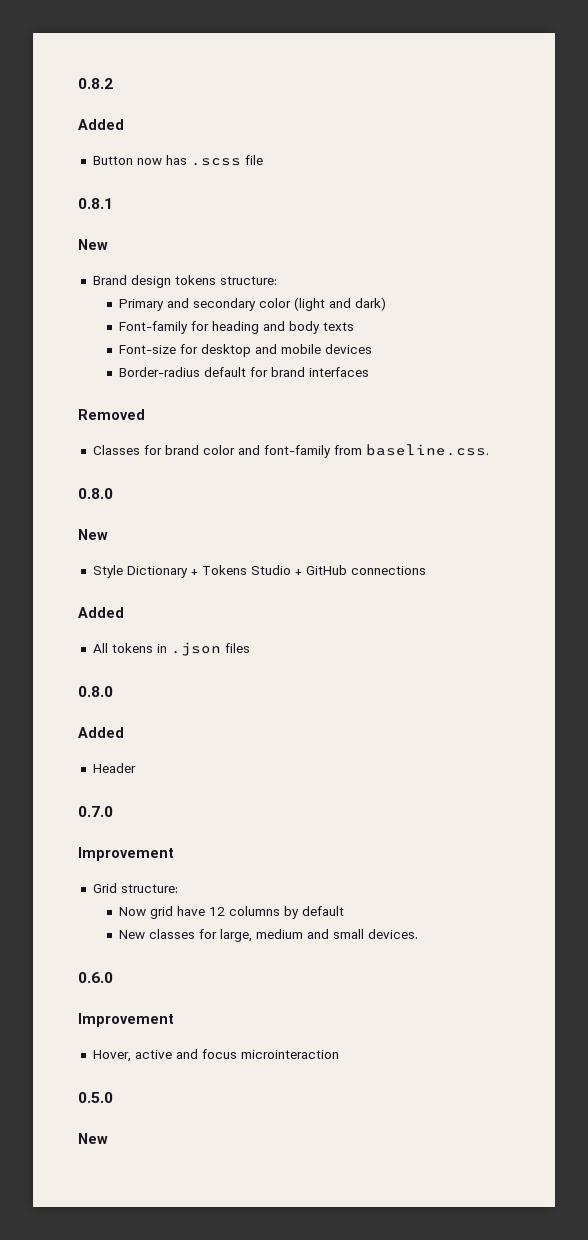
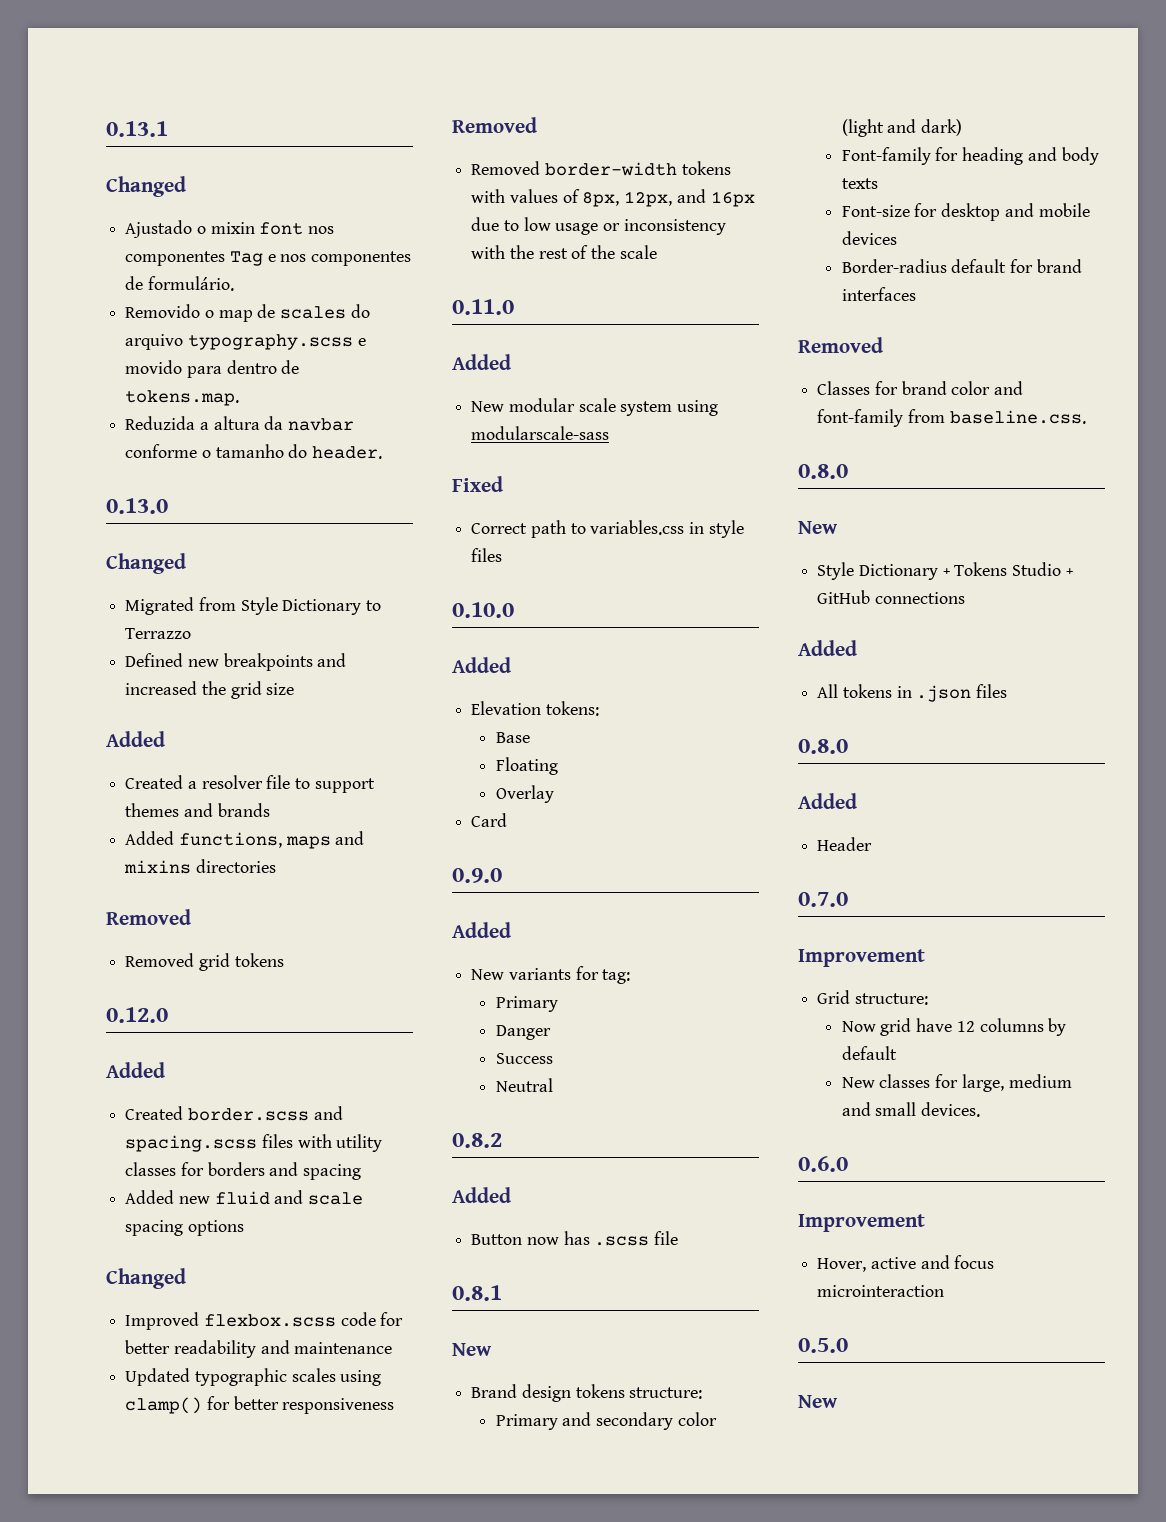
+ 0.13.1
+ Changed
+ Ajustado o mixin font nos componentes Tag e nos componentes de formulário.
+ Removido o map de scales do arquivo typography.scss e movido para dentro de tokens.map.
+ Reduzida a altura da navbar conforme o tamanho do header.
+ 0.13.0
+ Changed
+ Migrated from Style Dictionary to Terrazzo
+ Defined new breakpoints and increased the grid size
+ Added
+ Created a resolver file to support themes and brands
+ Added functions, maps and mixins directories
+ Removed
+ Removed grid tokens
+ 0.12.0
+ Added
+ Created border.scss and spacing.scss files with utility classes for borders and spacing
+ Added new fluid and scale spacing options
+ Changed
+ Improved flexbox.scss code for better readability and maintenance
+ Updated typographic scales using clamp() for better responsiveness
+ Removed
+ Removed border-width tokens with values of 8px, 12px, and 16px due to low usage or inconsistency with the rest of the scale
+ 0.11.0
+ Added
+ New modular scale system using modularscale-sass
+ Fixed
+ Correct path to variables.css in style files
+ 0.10.0
+ Added
+ Elevation tokens:
+ Base
+ Floating
+ Overlay
+ Card
+ 0.9.0
+ Added
+ New variants for tag:
+ Primary
+ Danger
+ Success
+ Neutral

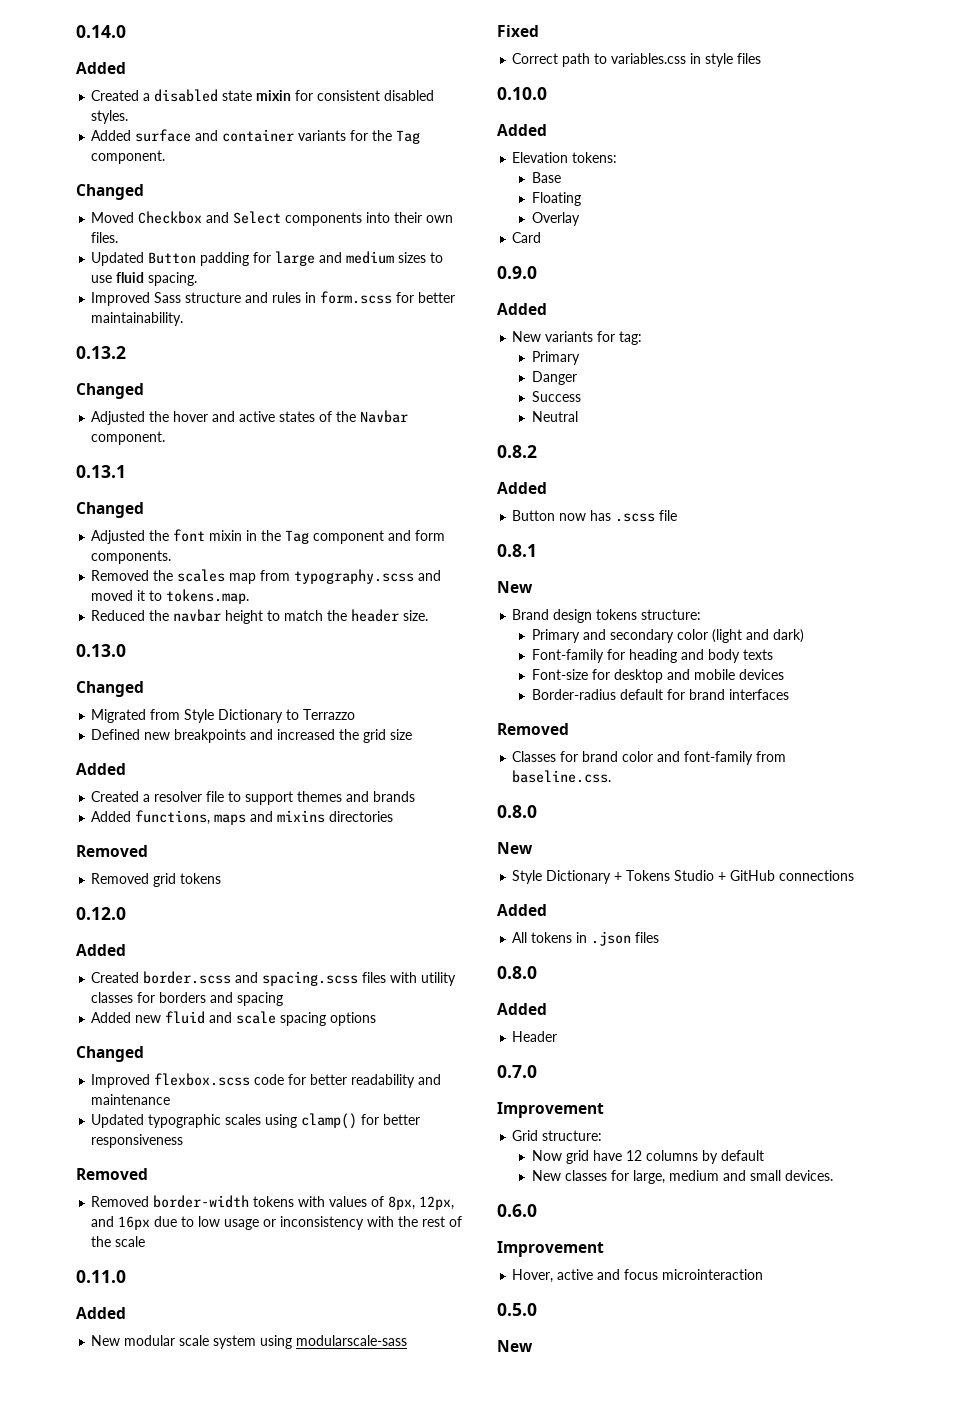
+ 0.14.0
+ Added
+ Created a disabled state mixin for consistent disabled styles.
+ Added surface and container variants for the Tag component.
+ Changed
+ Moved Checkbox and Select components into their own files.
+ Updated Button padding for large and medium sizes to use fluid spacing.
+ Improved Sass structure and rules in form.scss for better maintainability.
+ 0.13.2
+ Changed
+ Adjusted the hover and active states of the Navbar component.
  0.13.1
  Changed
- Ajustado o mixin font nos componentes Tag e nos componentes de formulário.
- Removido o map de scales do arquivo typography.scss e movido para dentro de tokens.map.
- Reduzida a altura da navbar conforme o tamanho do header.
+ Adjusted the font mixin in the Tag component and form components.
+ Removed the scales map from typography.scss and moved it to tokens.map.
+ Reduced the navbar height to match the header size.

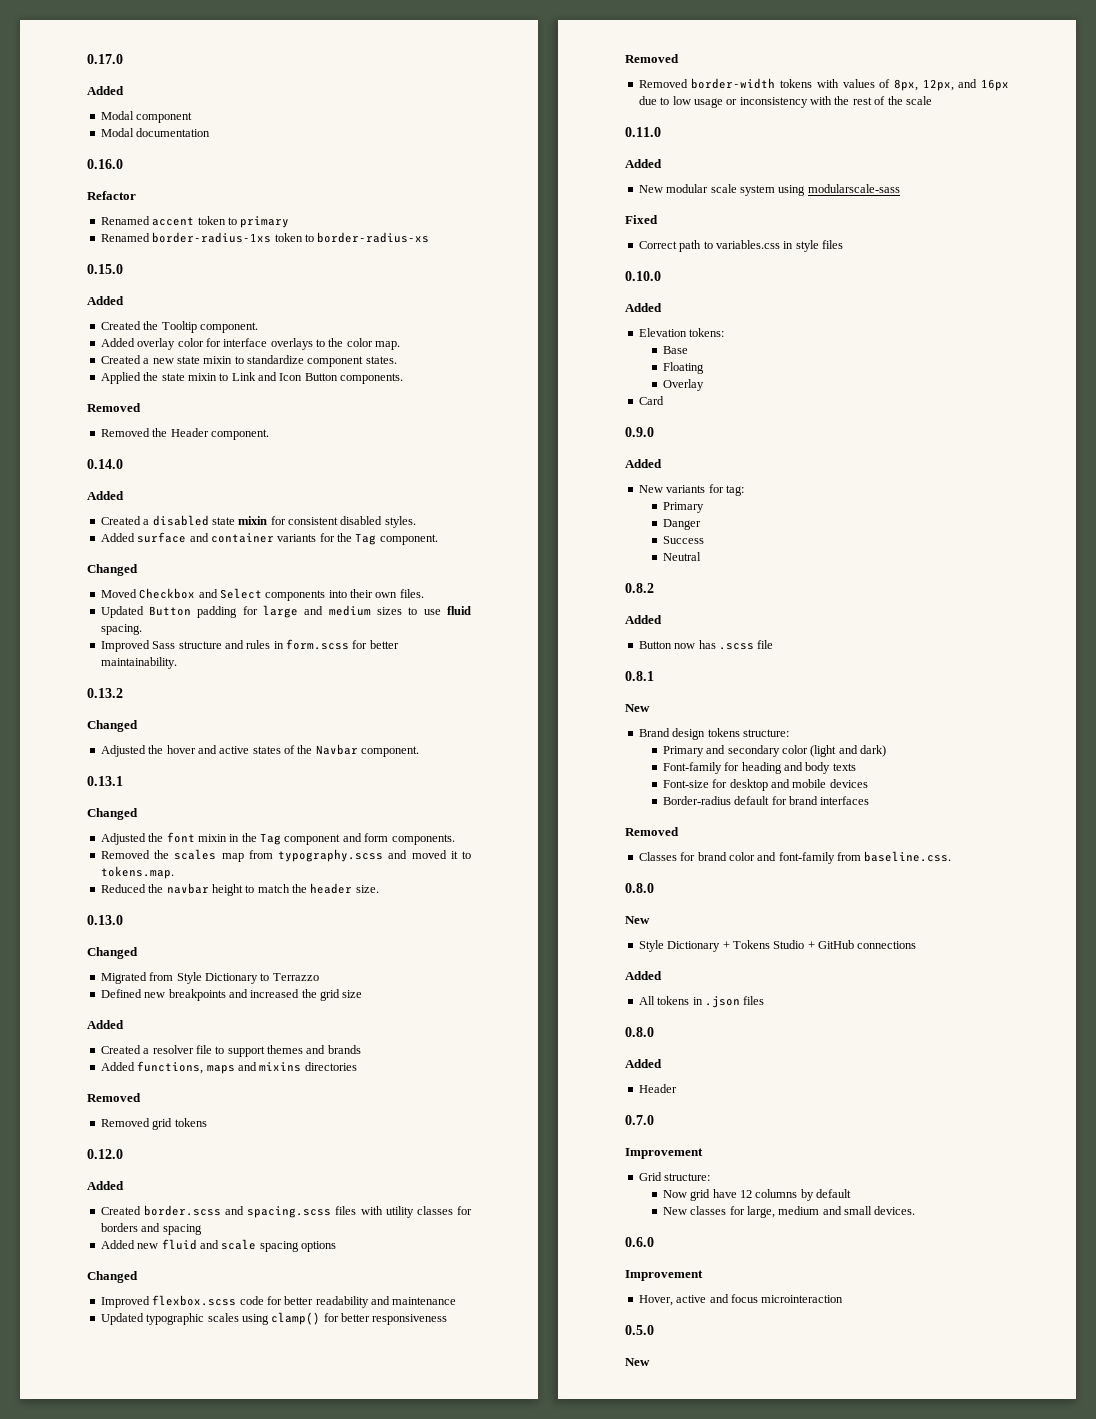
+ 0.17.0
+ Added
+ Modal component
+ Modal documentation
+ 0.16.0
+ Refactor
+ Renamed accent token to primary
+ Renamed border-radius-1xs token to border-radius-xs
+ 0.15.0
+ Added
+ Created the Tooltip component.
+ Added overlay color for interface overlays to the color map.
+ Created a new state mixin to standardize component states.
+ Applied the state mixin to Link and Icon Button components.
+ Removed
+ Removed the Header component.

